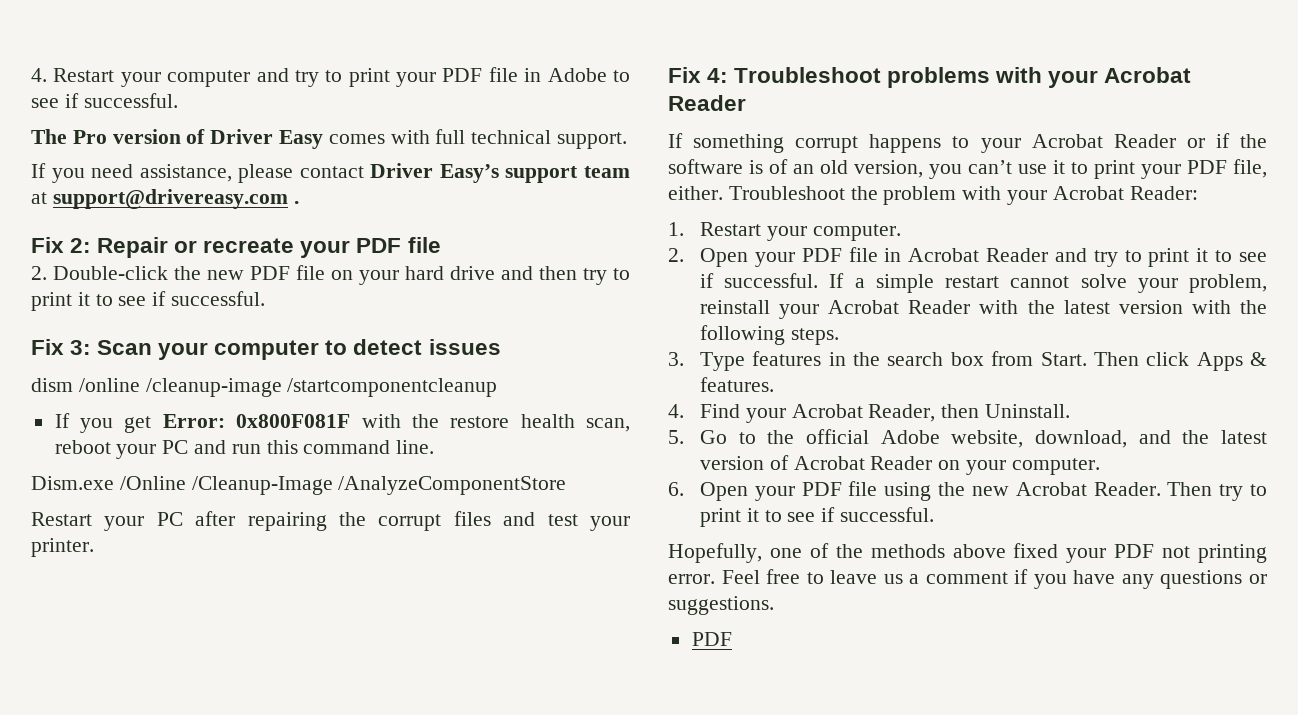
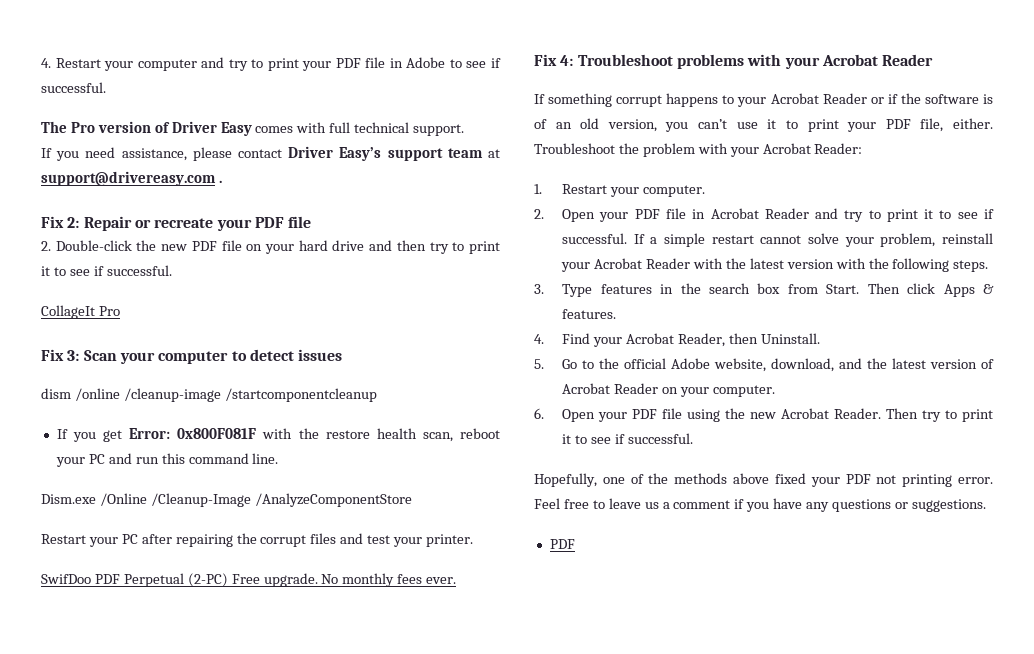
+ CollageIt Pro
+ SwifDoo PDF Perpetual (2-PC) Free upgrade. No monthly fees ever.

